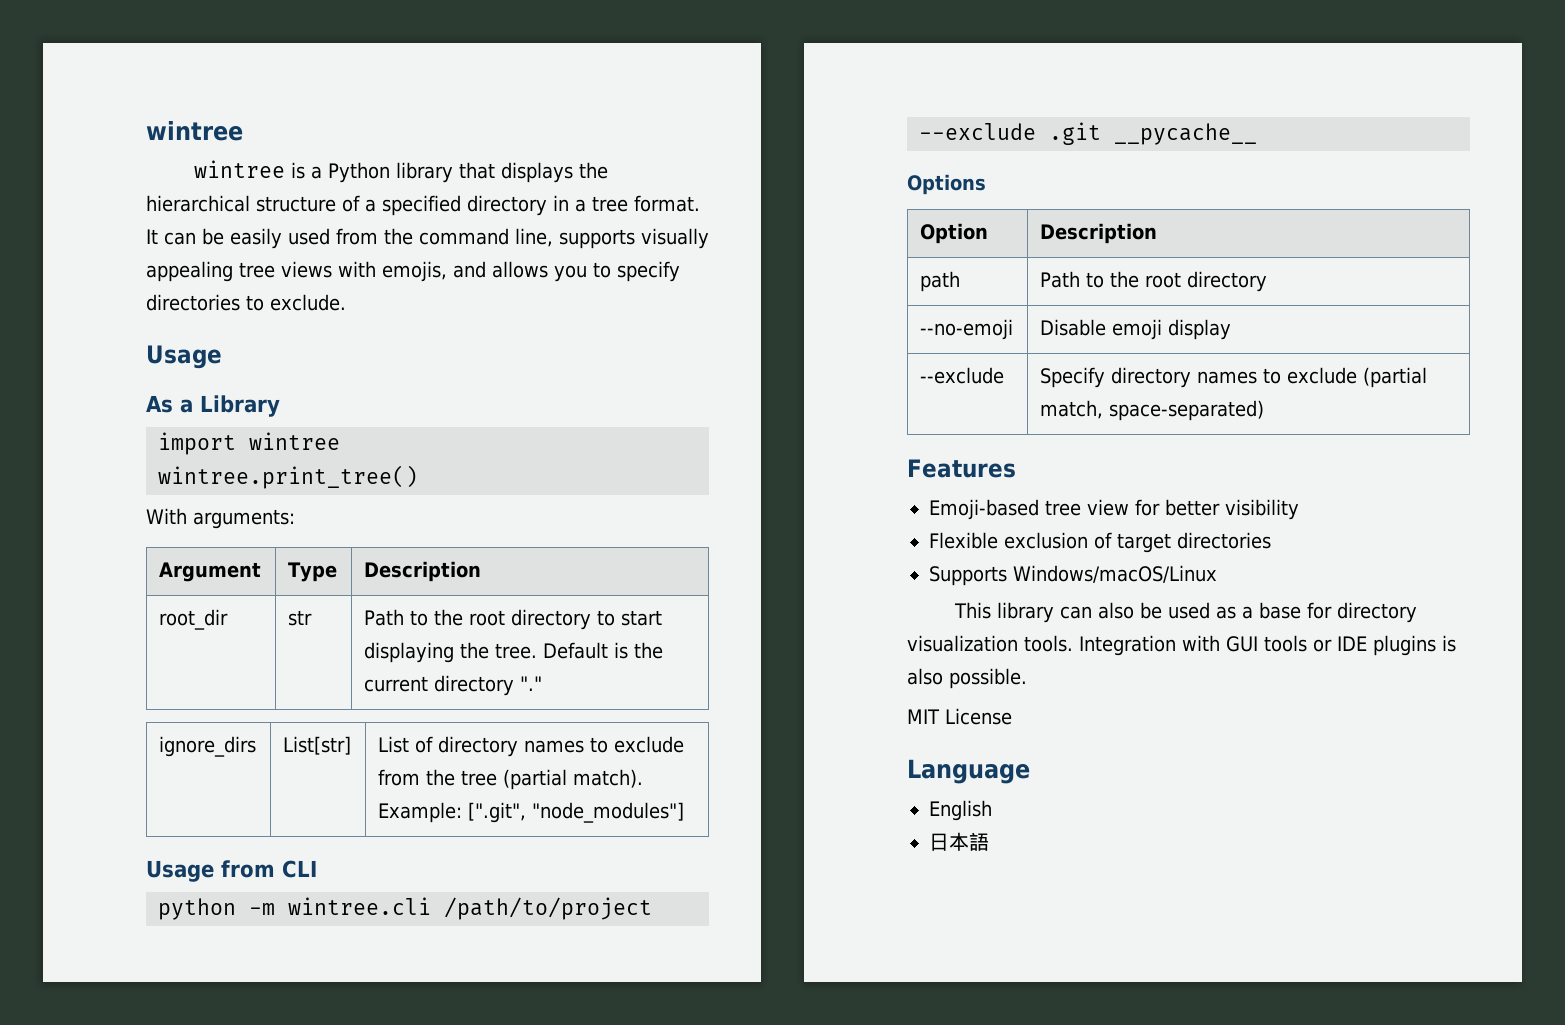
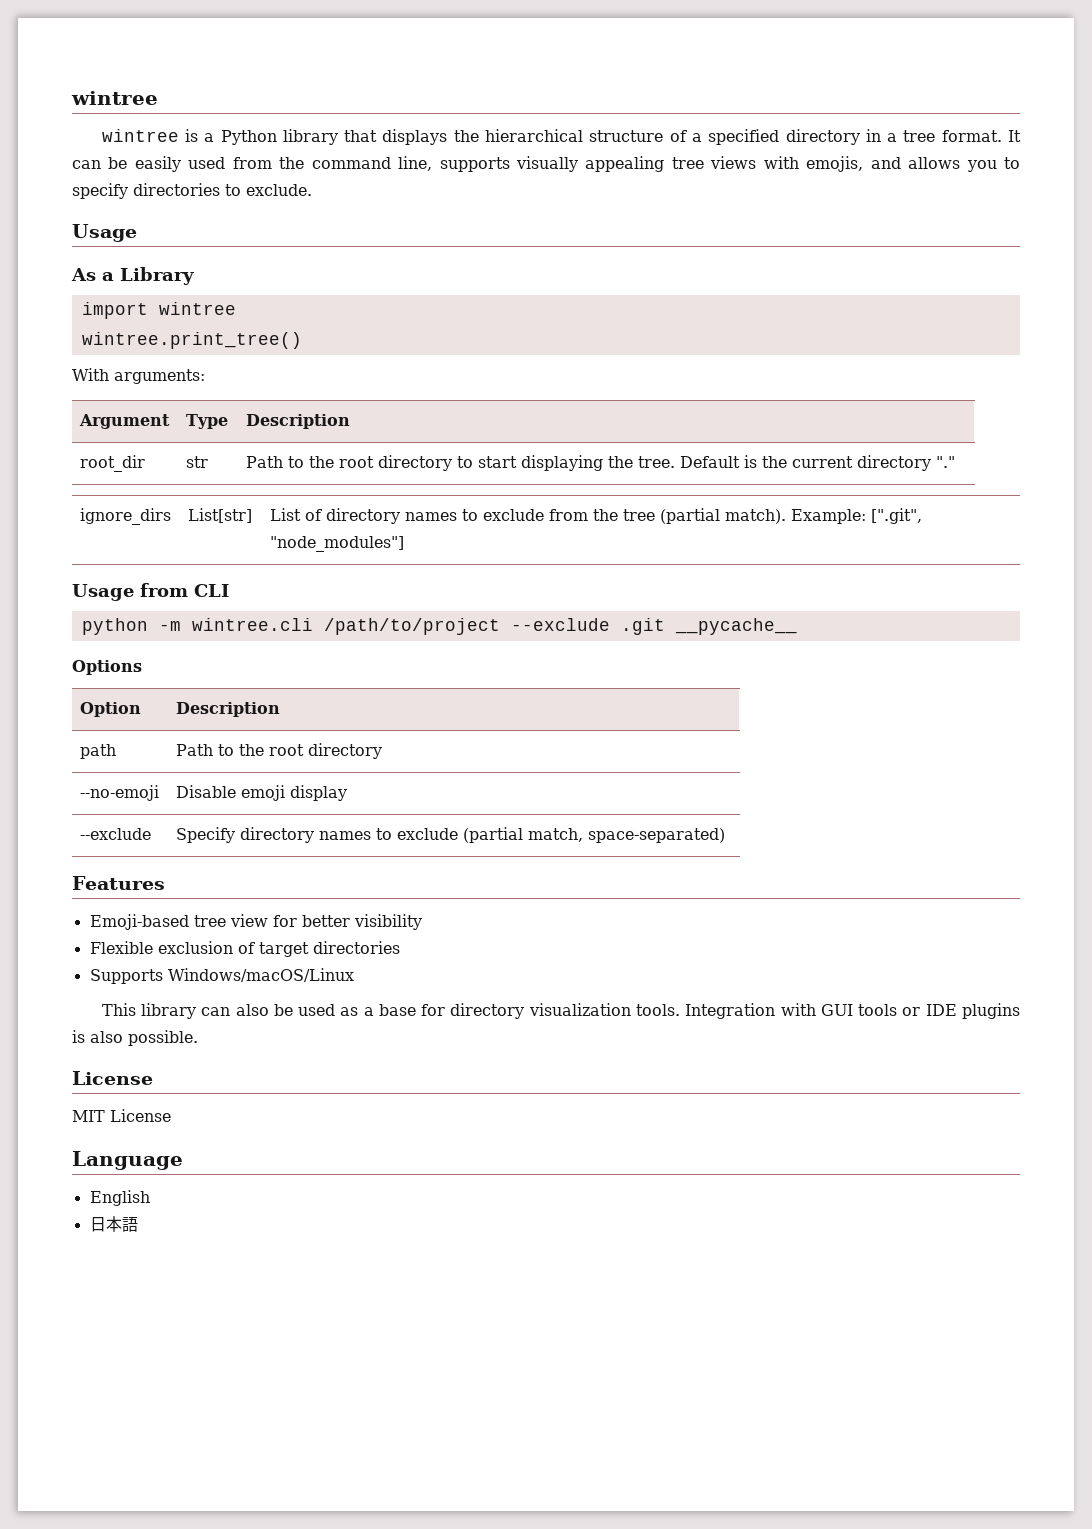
  Integration with GUI tools or IDE plugins is also possible.
+ License

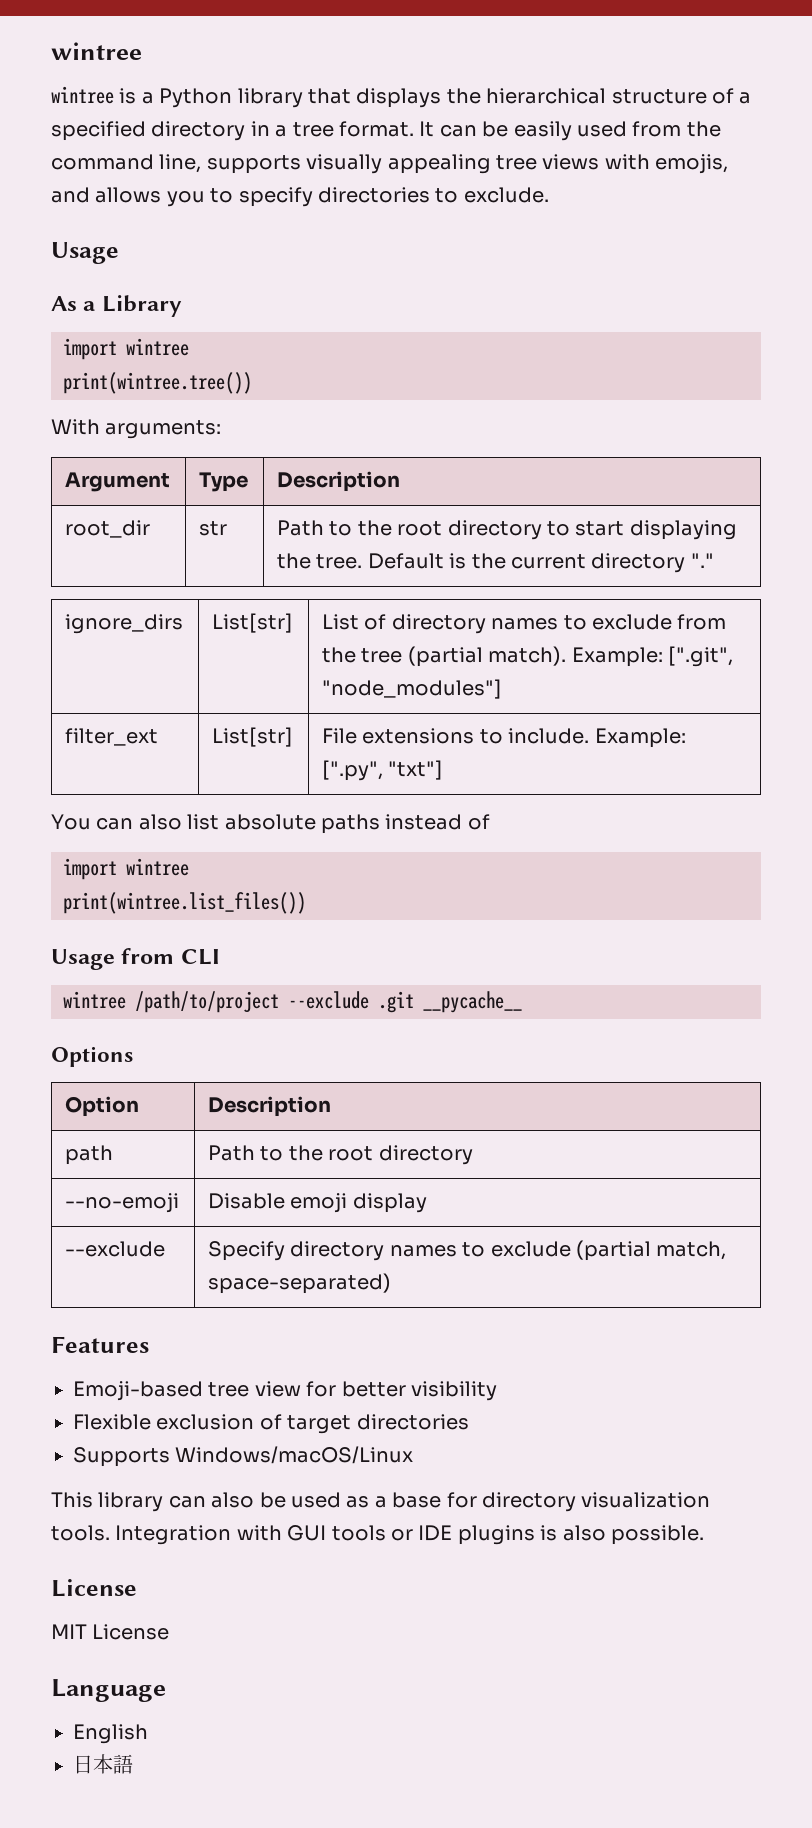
- wintree.print_tree()
+ print(wintree.tree())
+ filter_ext | List[str] | File extensions to include. Example: [".py", "txt"]
+ You can also list absolute paths instead of
+ import wintree
+ print(wintree.list_files())
- python -m wintree.cli /path/to/project --exclude .git __pycache__
+ wintree /path/to/project --exclude .git __pycache__

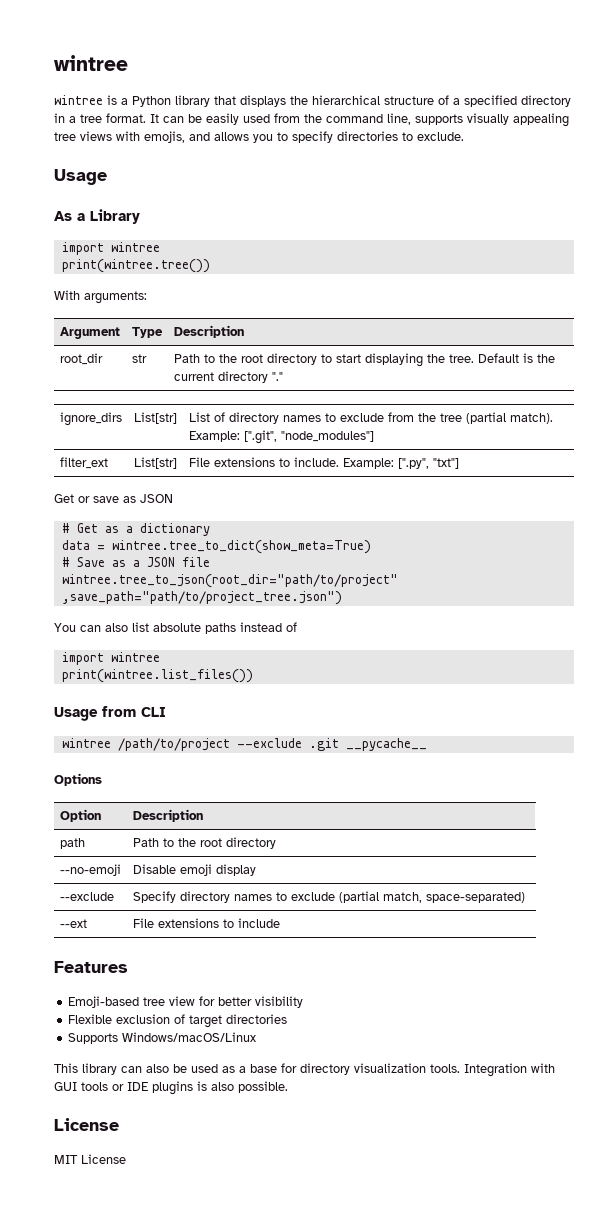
+ Get or save as JSON
+ # Get as a dictionary
+ data = wintree.tree_to_dict(show_meta=True)
+ # Save as a JSON file
+ wintree.tree_to_json(root_dir="path/to/project" ,save_path="path/to/project_tree.json")
+ --ext | File extensions to include
- Language
- English
- 日本語

